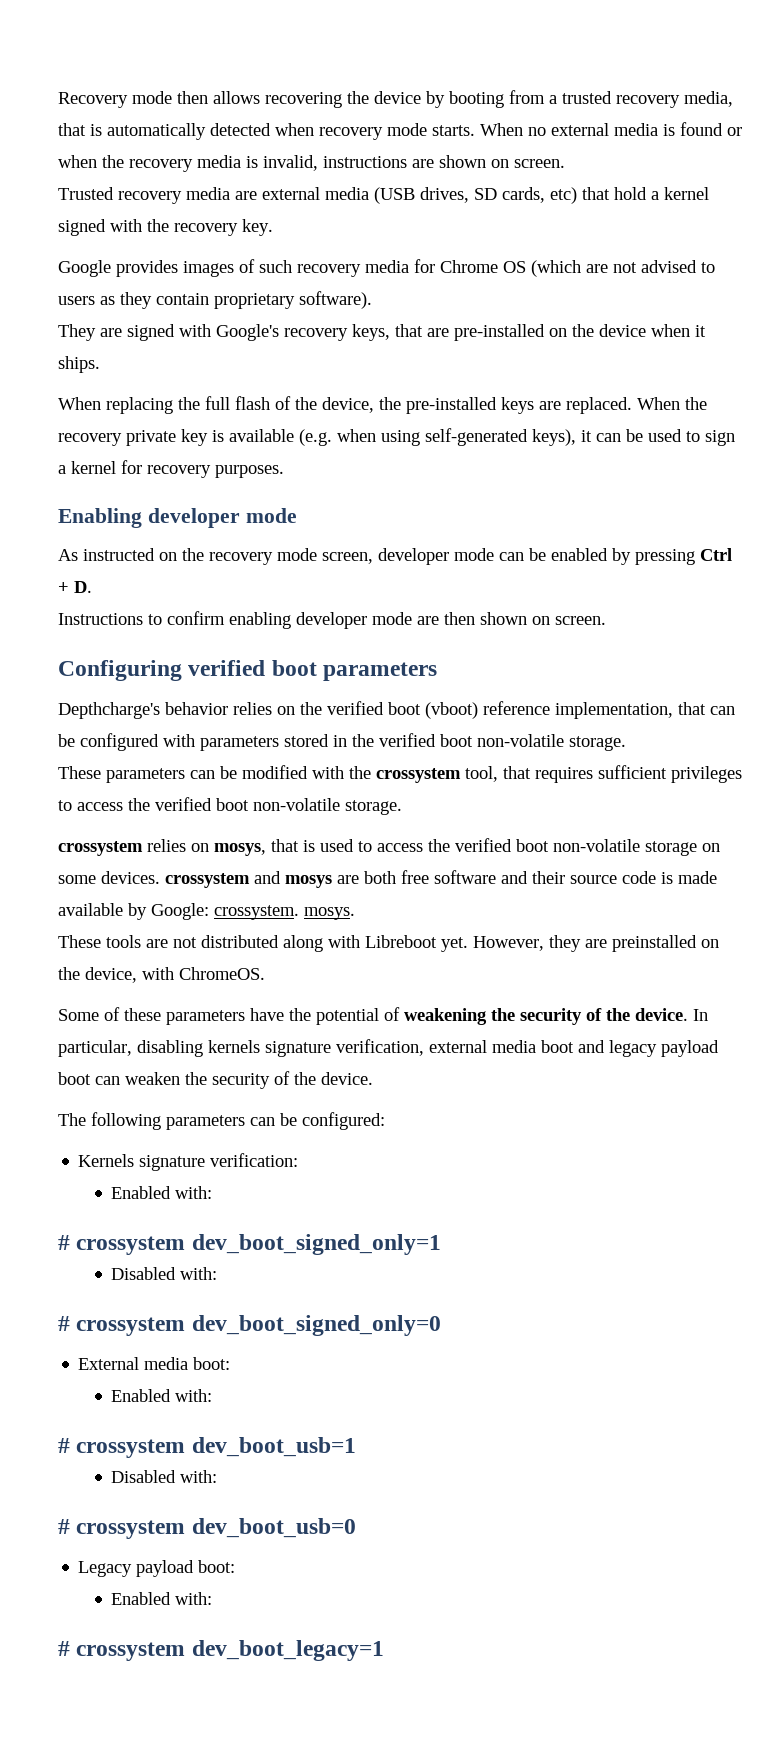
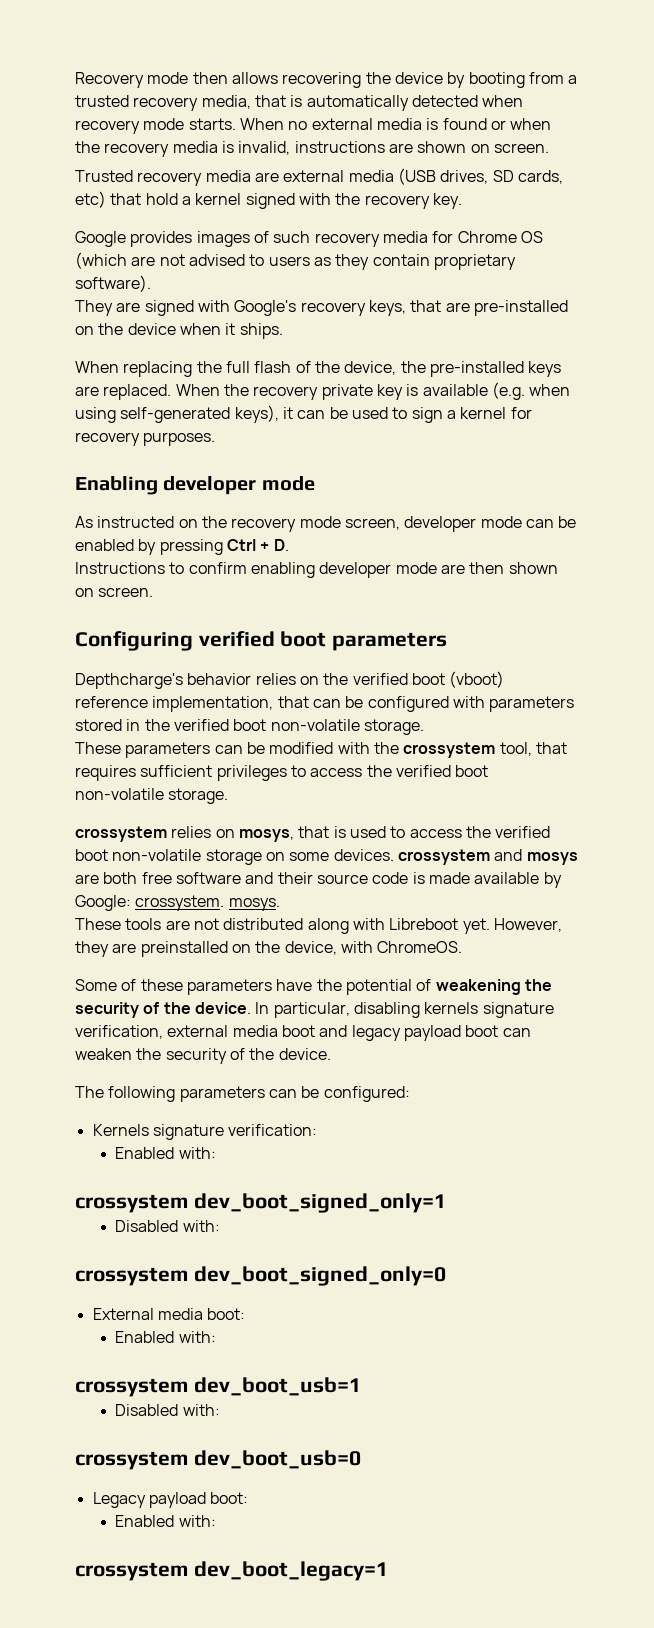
- # crossystem dev_boot_signed_only=1
+ crossystem dev_boot_signed_only=1
- # crossystem dev_boot_signed_only=0
+ crossystem dev_boot_signed_only=0
- # crossystem dev_boot_usb=1
+ crossystem dev_boot_usb=1
- # crossystem dev_boot_usb=0
+ crossystem dev_boot_usb=0
- # crossystem dev_boot_legacy=1
+ crossystem dev_boot_legacy=1

